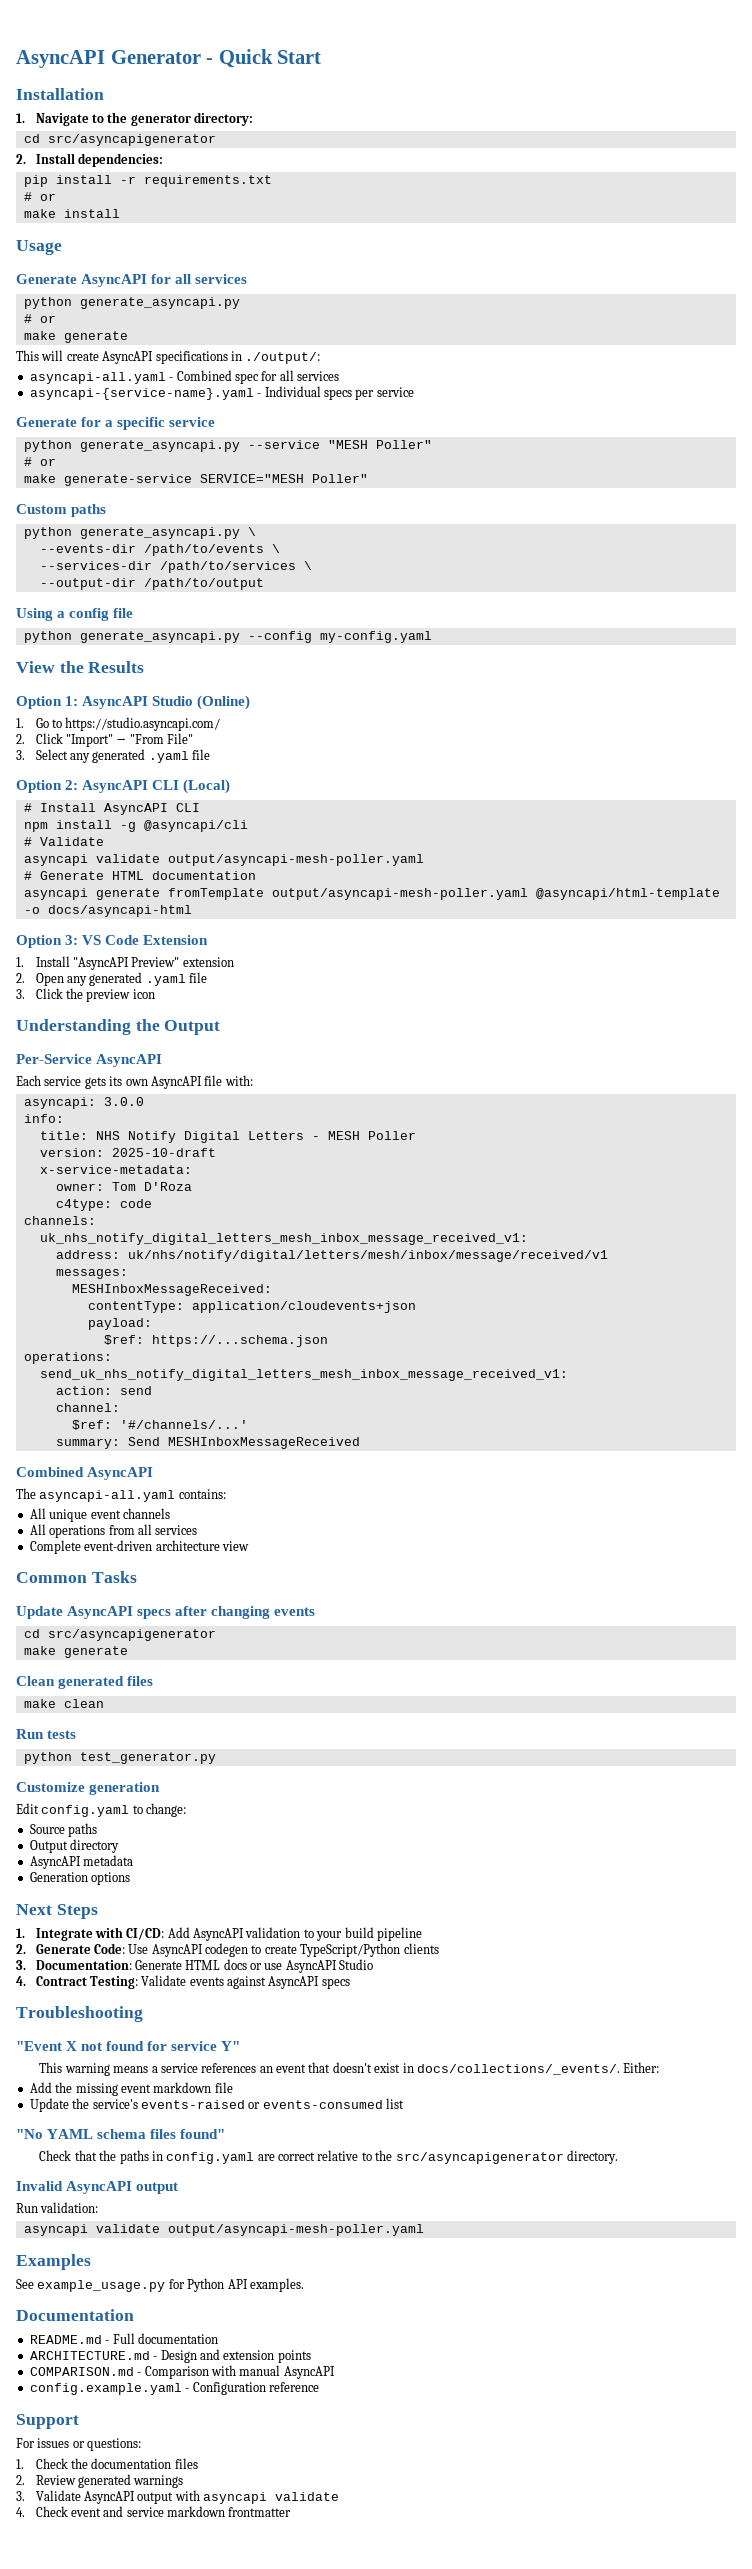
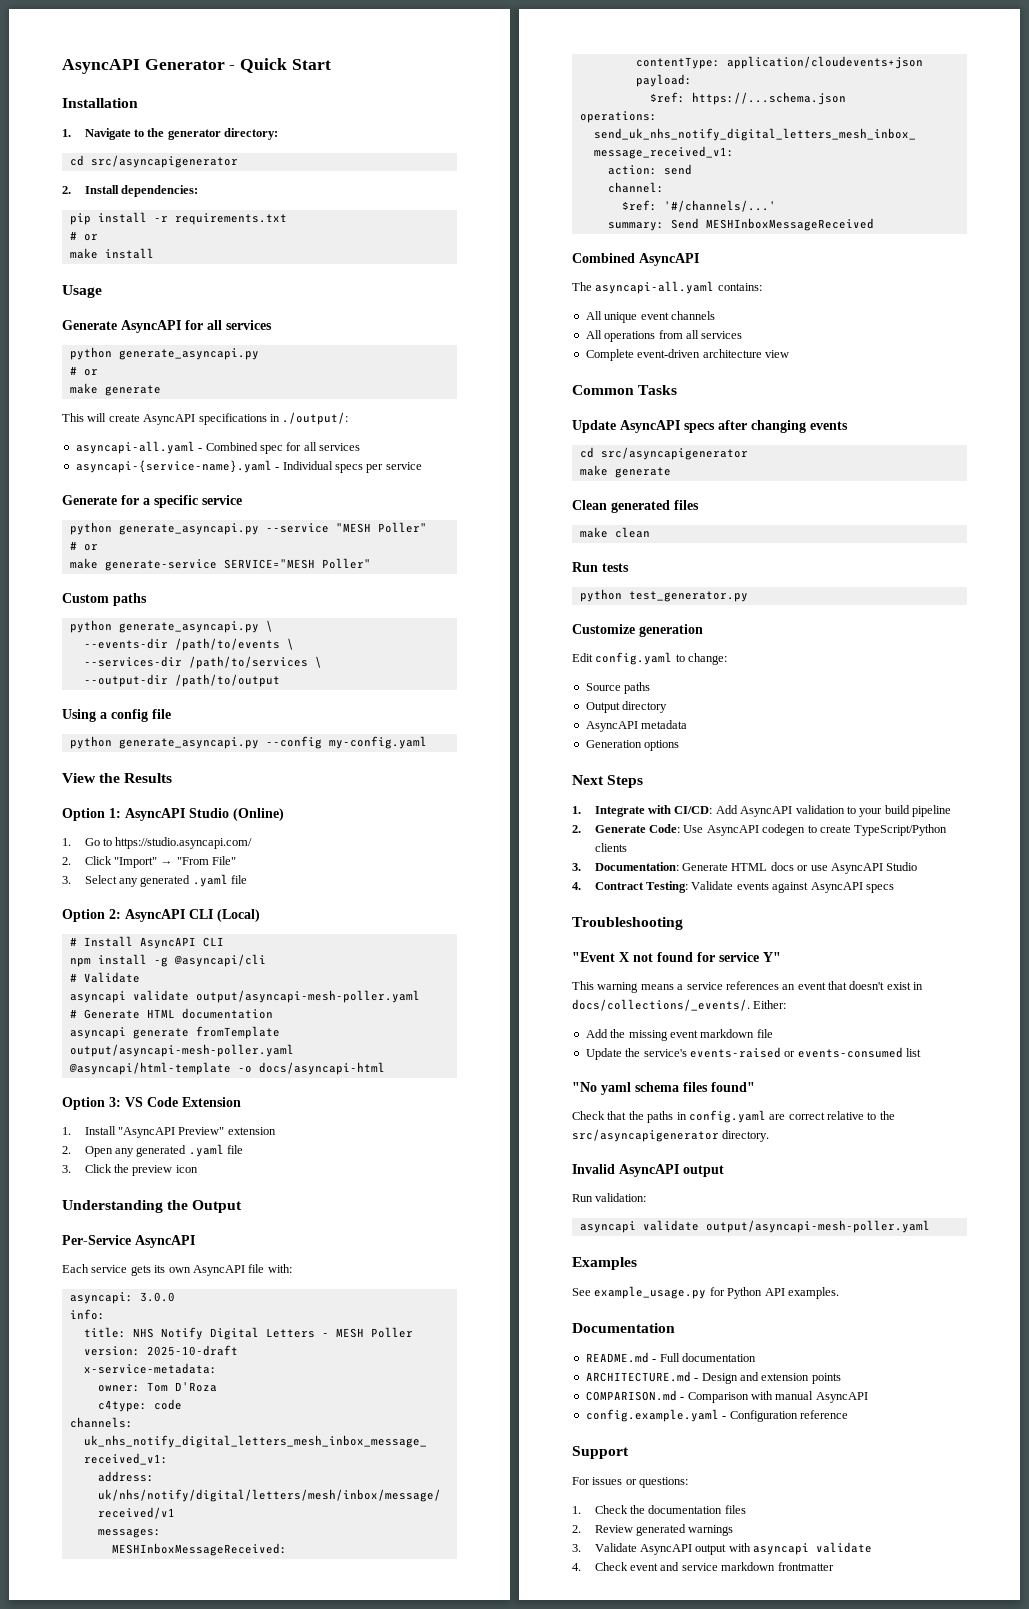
- "No YAML schema files found"
+ "No yaml schema files found"

